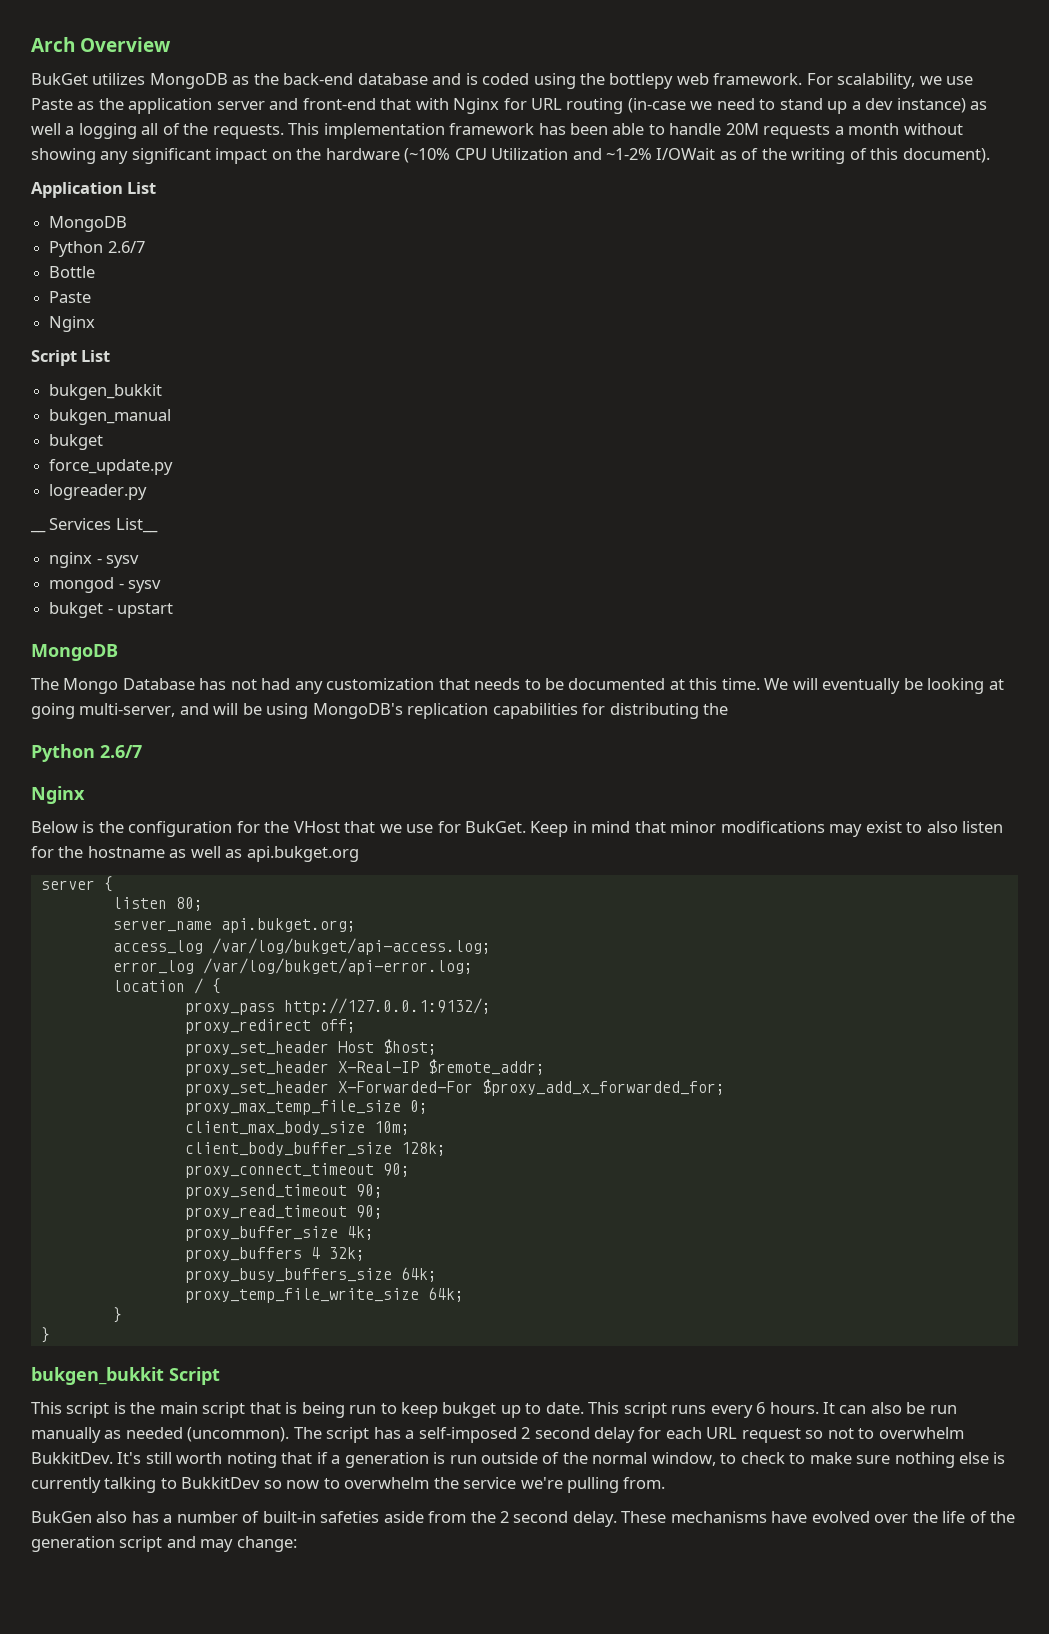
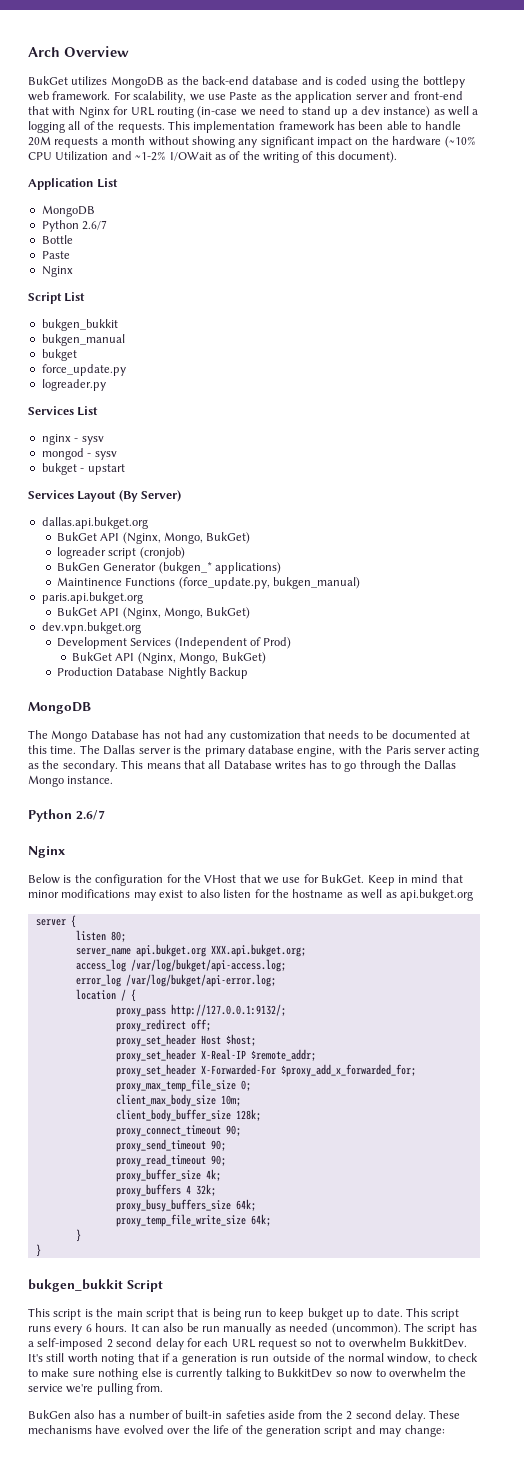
- __ Services List__
+ Services List
+ Services Layout (By Server)
+ dallas.api.bukget.org
+ BukGet API (Nginx, Mongo, BukGet)
+ logreader script (cronjob)
+ BukGen Generator (bukgen_* applications)
+ Maintinence Functions (force_update.py, bukgen_manual)
+ paris.api.bukget.org
+ BukGet API (Nginx, Mongo, BukGet)
+ dev.vpn.bukget.org
+ Development Services (Independent of Prod)
+ BukGet API (Nginx, Mongo, BukGet)
+ Production Database Nightly Backup
- We will eventually be looking at going multi-server, and will be using MongoDB's replication capabilities for distributing the
+ The Dallas server is the primary database engine, with the Paris server acting as the secondary. This means that all Database writes has to go through the Dallas Mongo instance.
- server_name api.bukget.org;
+ server_name api.bukget.org XXX.api.bukget.org;

